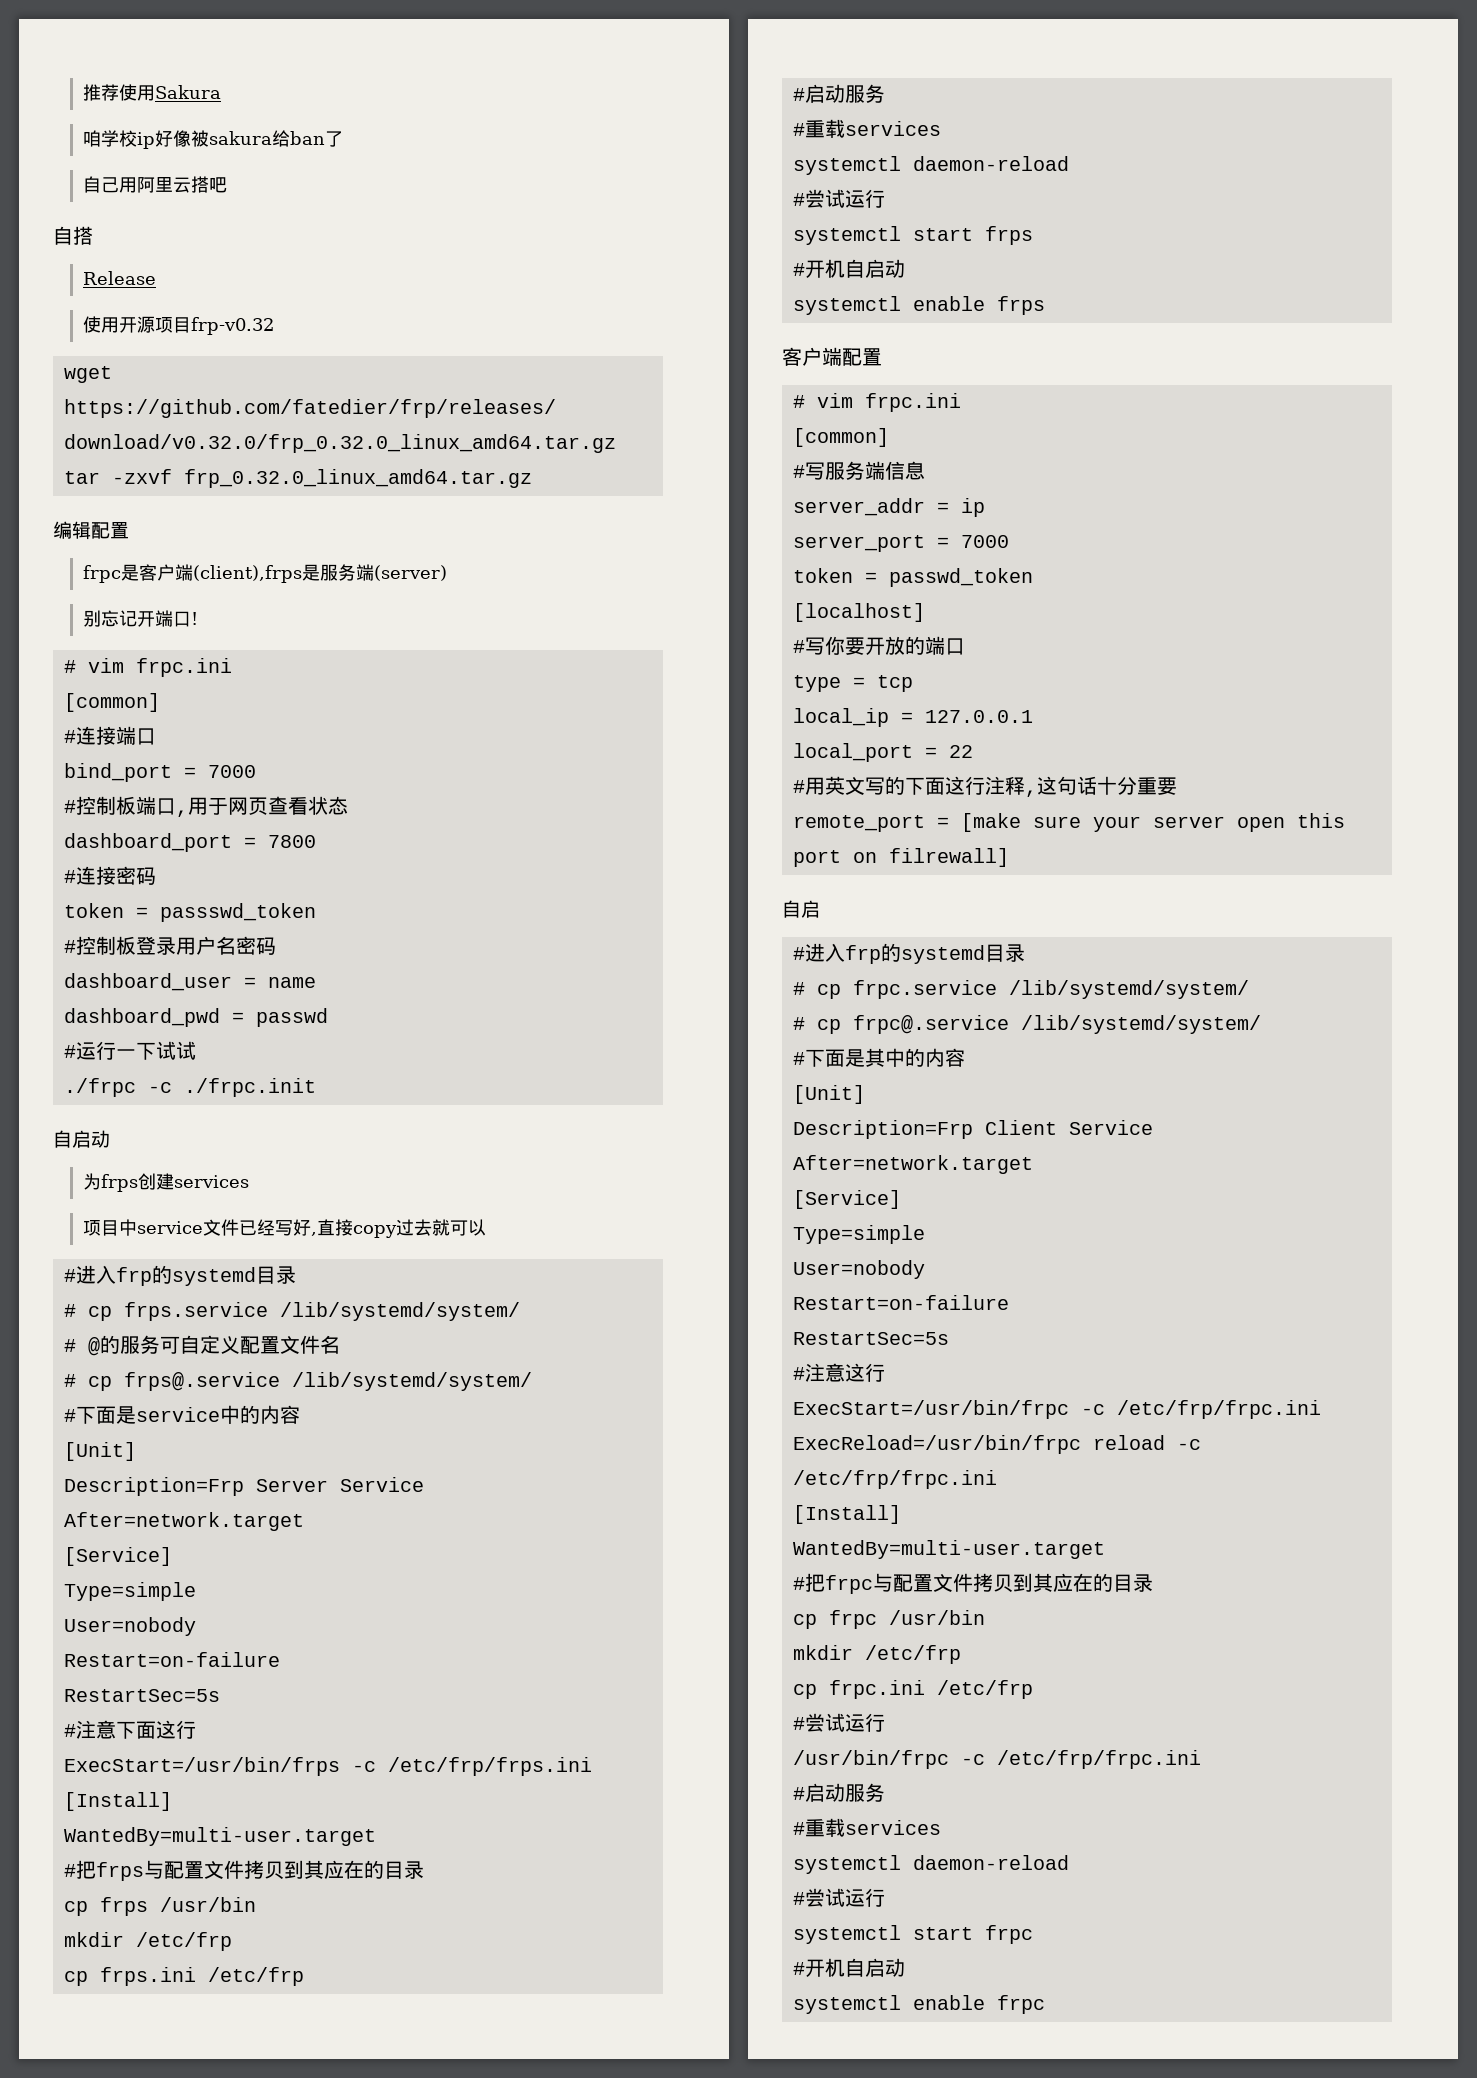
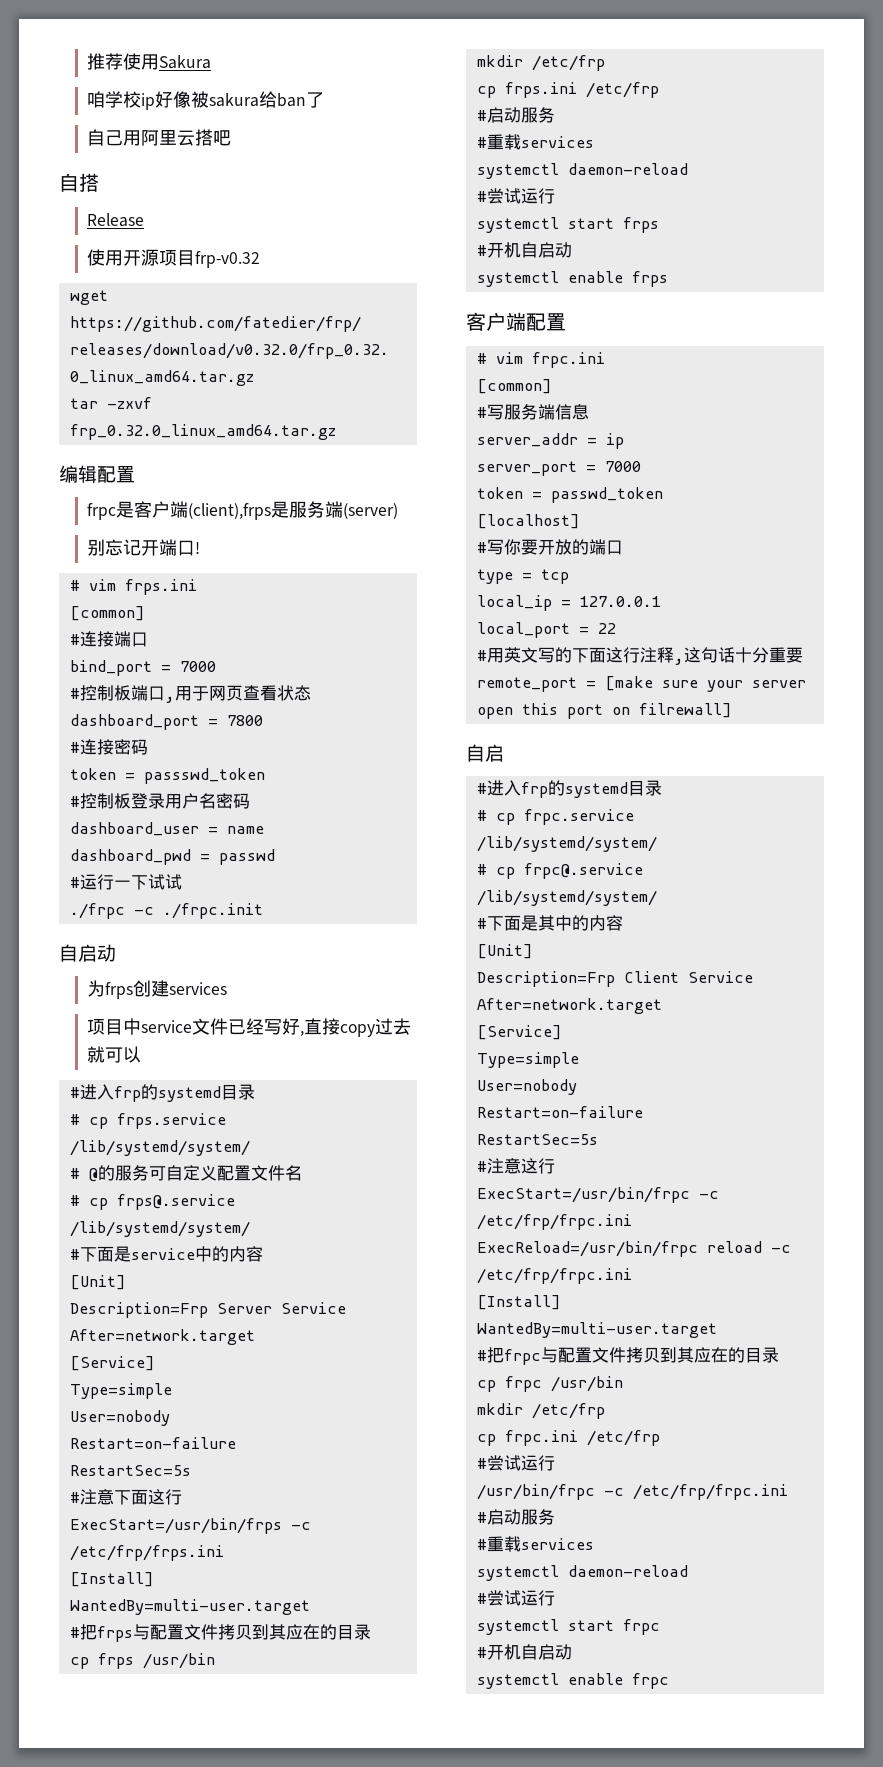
  别忘记开端口!
- # vim frpc.ini
+ # vim frps.ini

